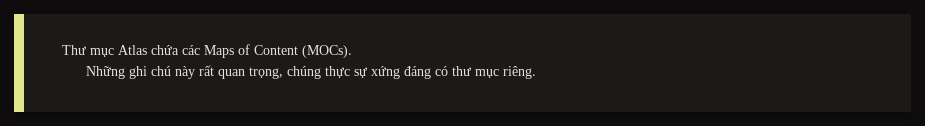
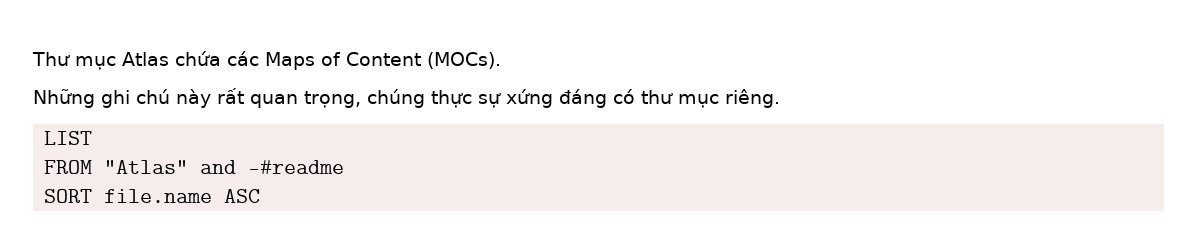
+ LIST
+ FROM "Atlas" and -#readme
+ SORT file.name ASC

